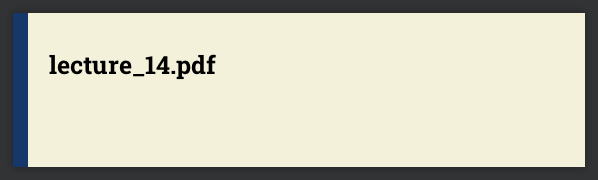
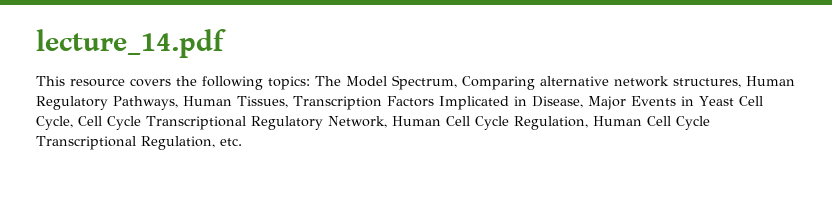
+ This resource covers the following topics: The Model Spectrum, Comparing alternative network structures, Human Regulatory Pathways, Human Tissues, Transcription Factors Implicated in Disease, Major Events in Yeast Cell Cycle, Cell Cycle Transcriptional Regulatory Network, Human Cell Cycle Regulation, Human Cell Cycle Transcriptional Regulation, etc.

